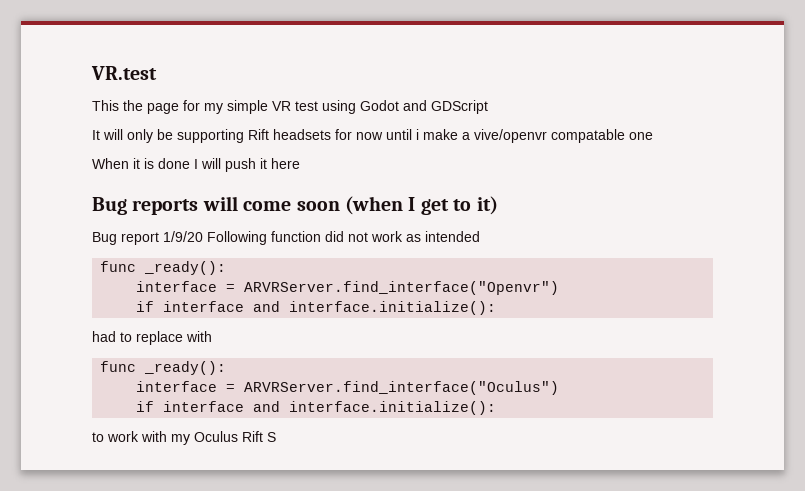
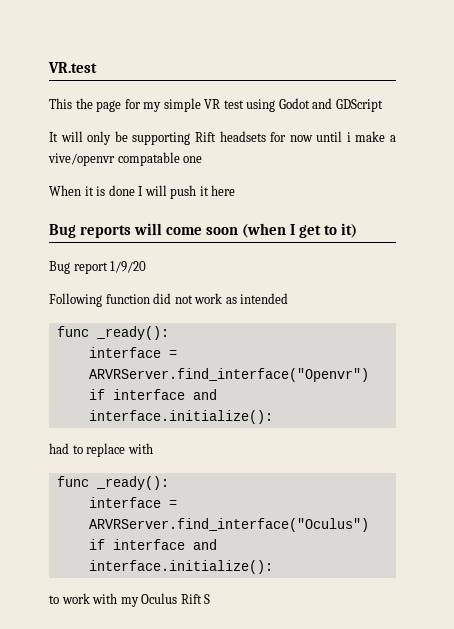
- Bug report 1/9/20 Following function did not work as intended
+ Bug report 1/9/20
+ Following function did not work as intended

